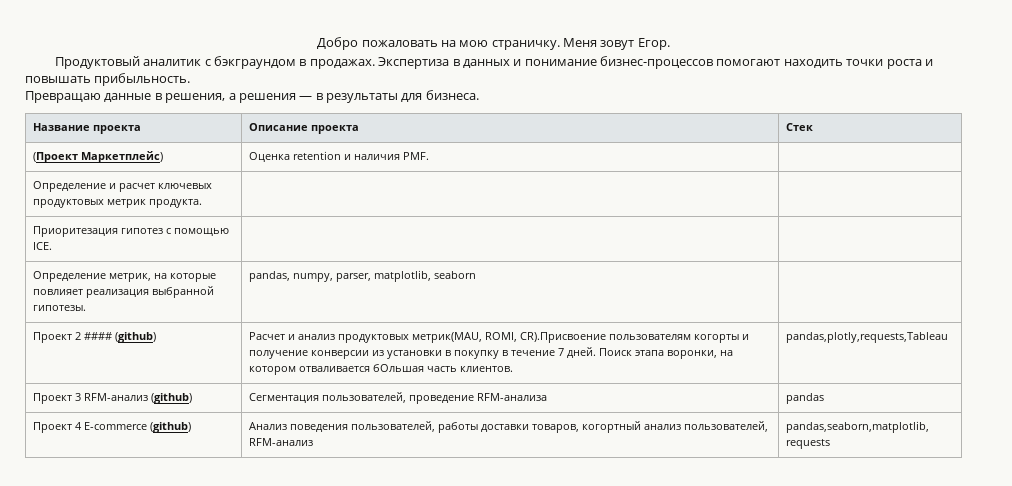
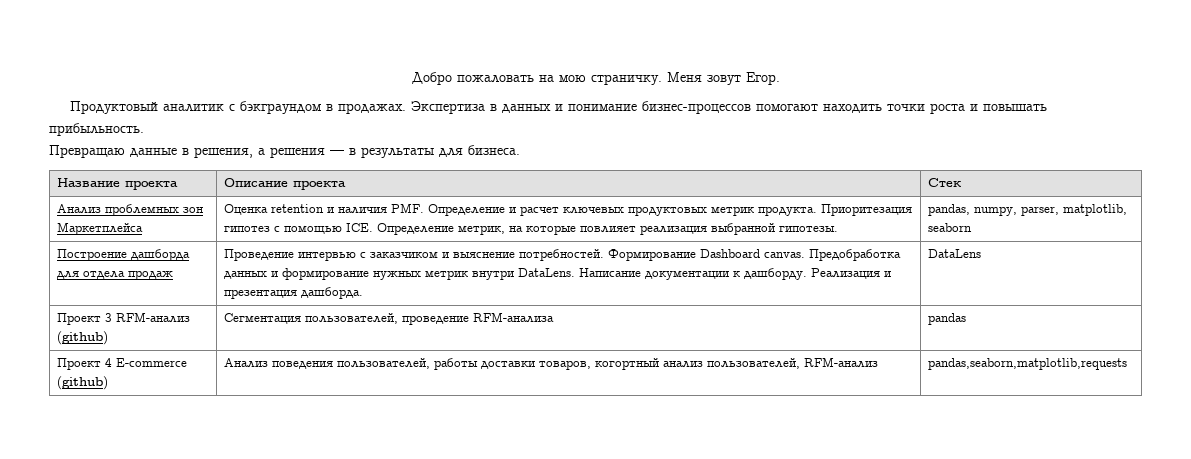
- (Проект Маркетплейс) | Оценка retention и наличия PMF. |
- Определение и расчет ключевых продуктовых метрик продукта. | |
- Приоритезация гипотез с помощью ICE. | |
- Определение метрик, на которые повлияет реализация выбранной гипотезы. | pandas, numpy, parser, matplotlib, seaborn |
- Проект 2 #### (github) | Расчет и анализ продуктовых метрик(MAU, ROMI, CR).Присвоение пользователям когорты и получение конверсии из установки в покупку в течение 7 дней. Поиск этапа воронки, на котором отваливается бОльшая часть клиентов. | pandas,plotly,requests,Tableau
+ Анализ проблемных зон Маркетплейса | Оценка retention и наличия PMF. Определение и расчет ключевых продуктовых метрик продукта. Приоритезация гипотез с помощью ICE. Определение метрик, на которые повлияет реализация выбранной гипотезы. | pandas, numpy, parser, matplotlib, seaborn
+ Построение дашборда для отдела продаж | Проведение интервью с заказчиком и выяснение потребностей. Формирование Dashboard canvas. Предобработка данных и формирование нужных метрик внутри DataLens. Написание документации к дашборду. Реализация и презентация дашборда. | DataLens

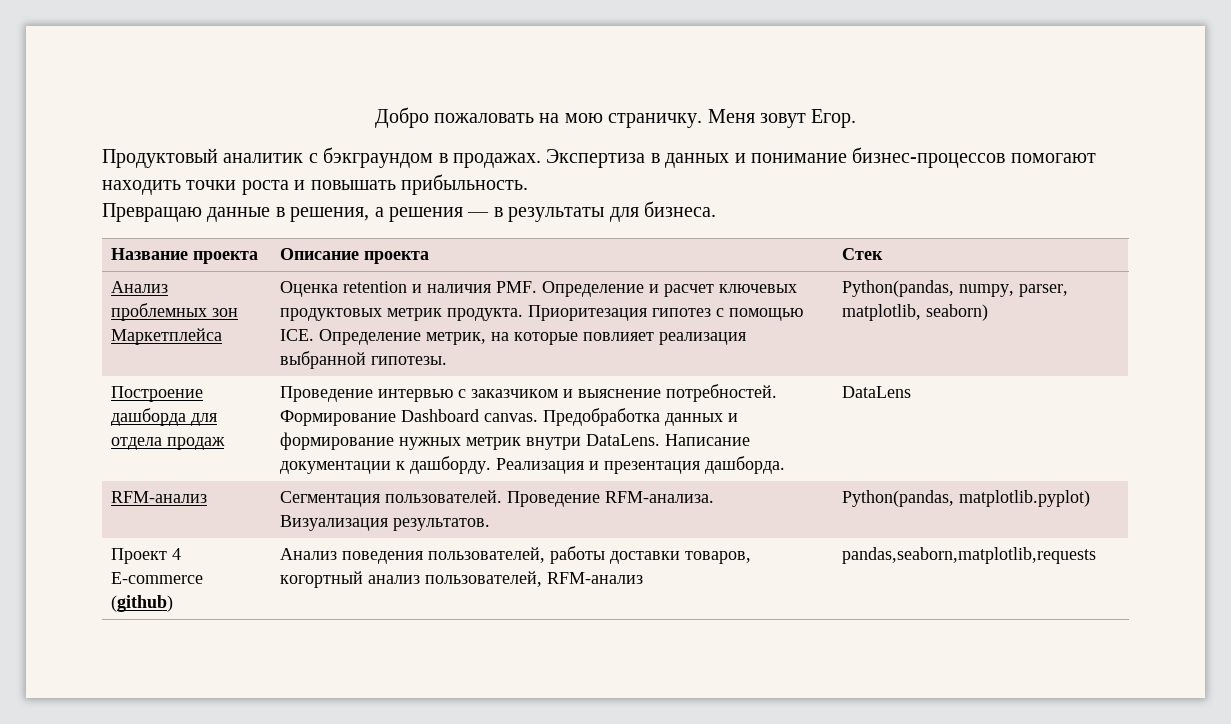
- Анализ проблемных зон Маркетплейса | Оценка retention и наличия PMF. Определение и расчет ключевых продуктовых метрик продукта. Приоритезация гипотез с помощью ICE. Определение метрик, на которые повлияет реализация выбранной гипотезы. | pandas, numpy, parser, matplotlib, seaborn
+ Анализ проблемных зон Маркетплейса | Оценка retention и наличия PMF. Определение и расчет ключевых продуктовых метрик продукта. Приоритезация гипотез с помощью ICE. Определение метрик, на которые повлияет реализация выбранной гипотезы. | Python(pandas, numpy, parser, matplotlib, seaborn)
- Проект 3 RFM-анализ (github) | Сегментация пользователей, проведение RFM-анализа | pandas
+ RFM-анализ | Сегментация пользователей. Проведение RFM-анализа. Визуализация результатов. | Python(pandas, matplotlib.pyplot)

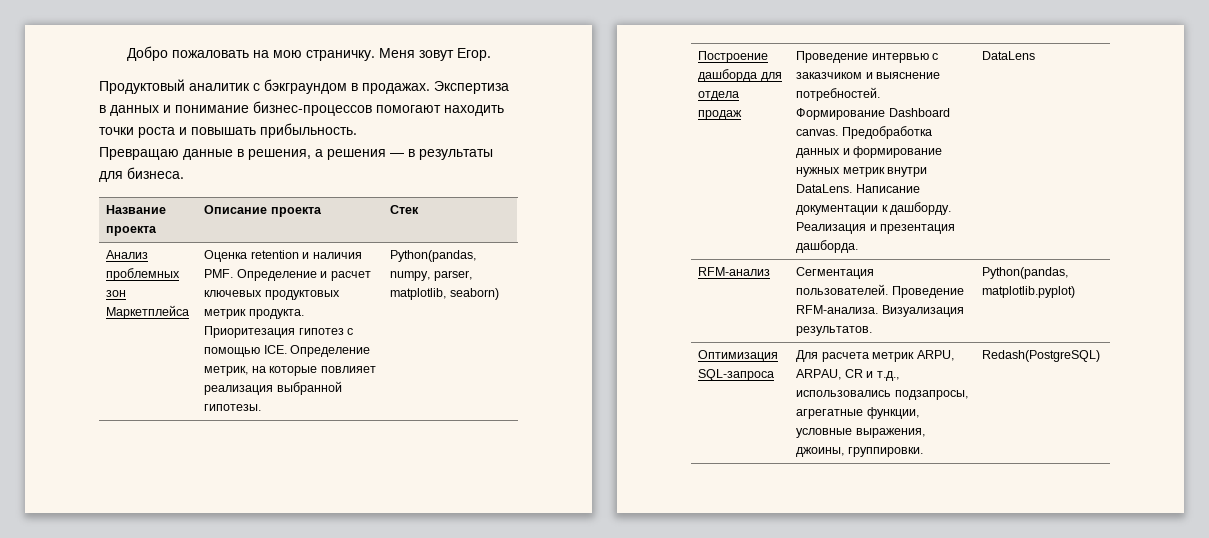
- Проект 4 E-commerce (github) | Анализ поведения пользователей, работы доставки товаров, когортный анализ пользователей, RFM-анализ | pandas,seaborn,matplotlib,requests
+ Оптимизация SQL-запроса | Для расчета метрик ARPU, ARPAU, CR и т.д., использовались подзапросы, агрегатные функции, условные выражения, джоины, группировки. | Redash(PostgreSQL)

